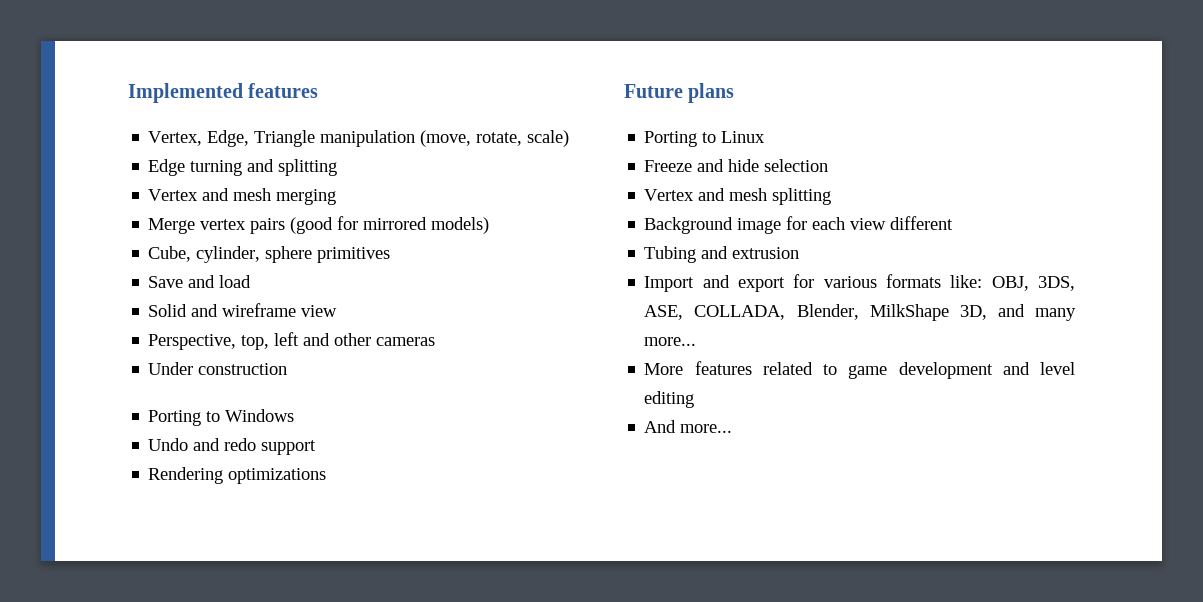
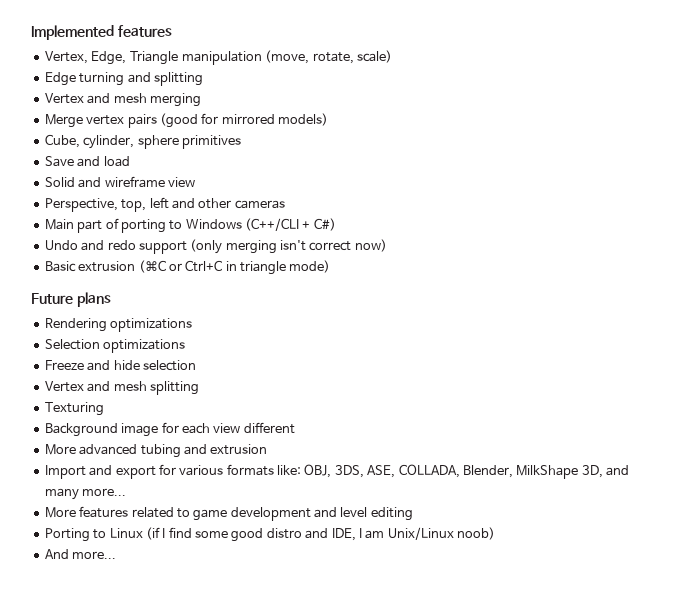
- Under construction
- Porting to Windows
+ Main part of porting to Windows (C++/CLI + C#)
- Undo and redo support
+ Undo and redo support (only merging isn't correct now)
+ Basic extrusion (⌘C or Ctrl+C in triangle mode)
+ Future plans
  Rendering optimizations
- Future plans
- Porting to Linux
+ Selection optimizations
+ Texturing
- Tubing and extrusion
+ More advanced tubing and extrusion
+ Porting to Linux (if I find some good distro and IDE, I am Unix/Linux noob)

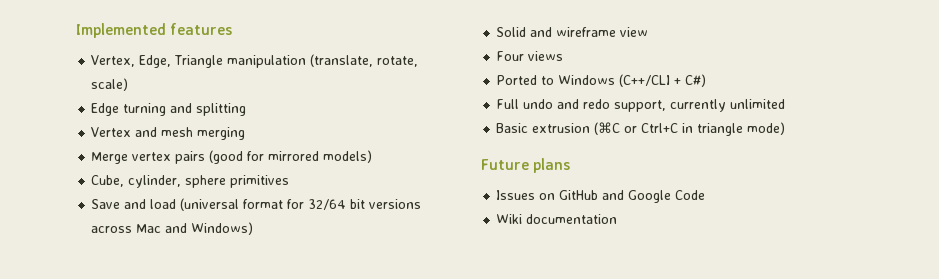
- Vertex, Edge, Triangle manipulation (move, rotate, scale)
+ Vertex, Edge, Triangle manipulation (translate, rotate, scale)
- Save and load
+ Save and load (universal format for 32/64 bit versions across Mac and Windows)
  Solid and wireframe view
- Perspective, top, left and other cameras
- Main part of porting to Windows (C++/CLI + C#)
+ Four views
+ Ported to Windows (C++/CLI + C#)
- Undo and redo support (only merging isn't correct now)
+ Full undo and redo support, currently unlimited
- Rendering optimizations
- Selection optimizations
- Freeze and hide selection
- Vertex and mesh splitting
- Texturing
- Background image for each view different
- More advanced tubing and extrusion
- Import and export for various formats like: OBJ, 3DS, ASE, COLLADA, Blender, MilkShape 3D, and many more...
- More features related to game development and level editing
- Porting to Linux (if I find some good distro and IDE, I am Unix/Linux noob)
- And more...
+ Issues on GitHub and Google Code
+ Wiki documentation

